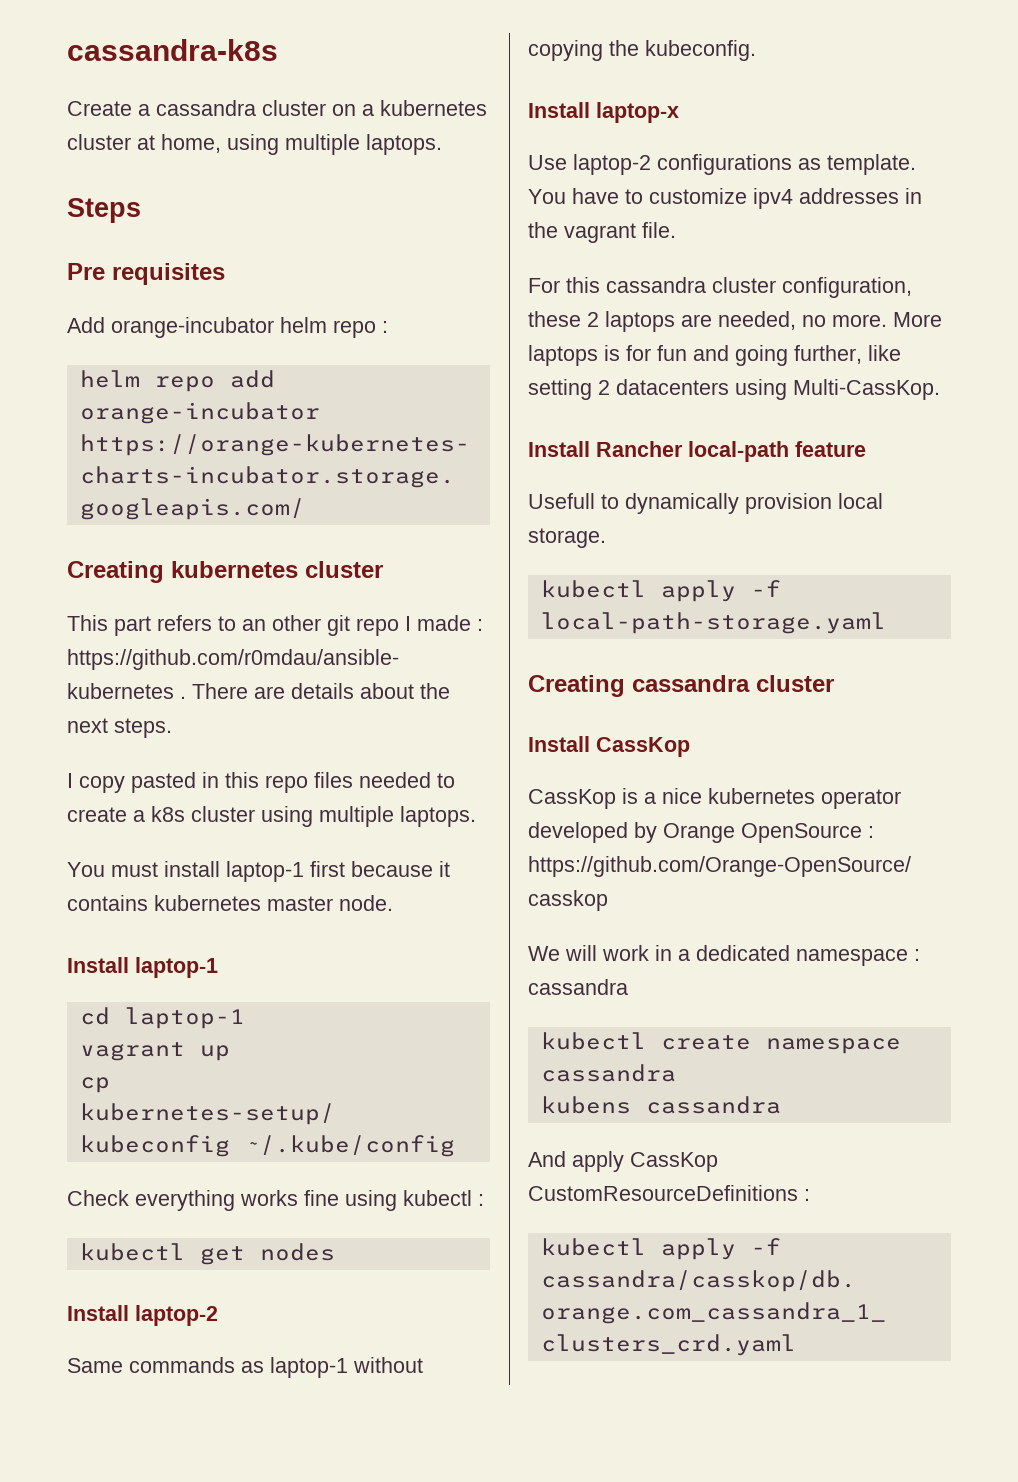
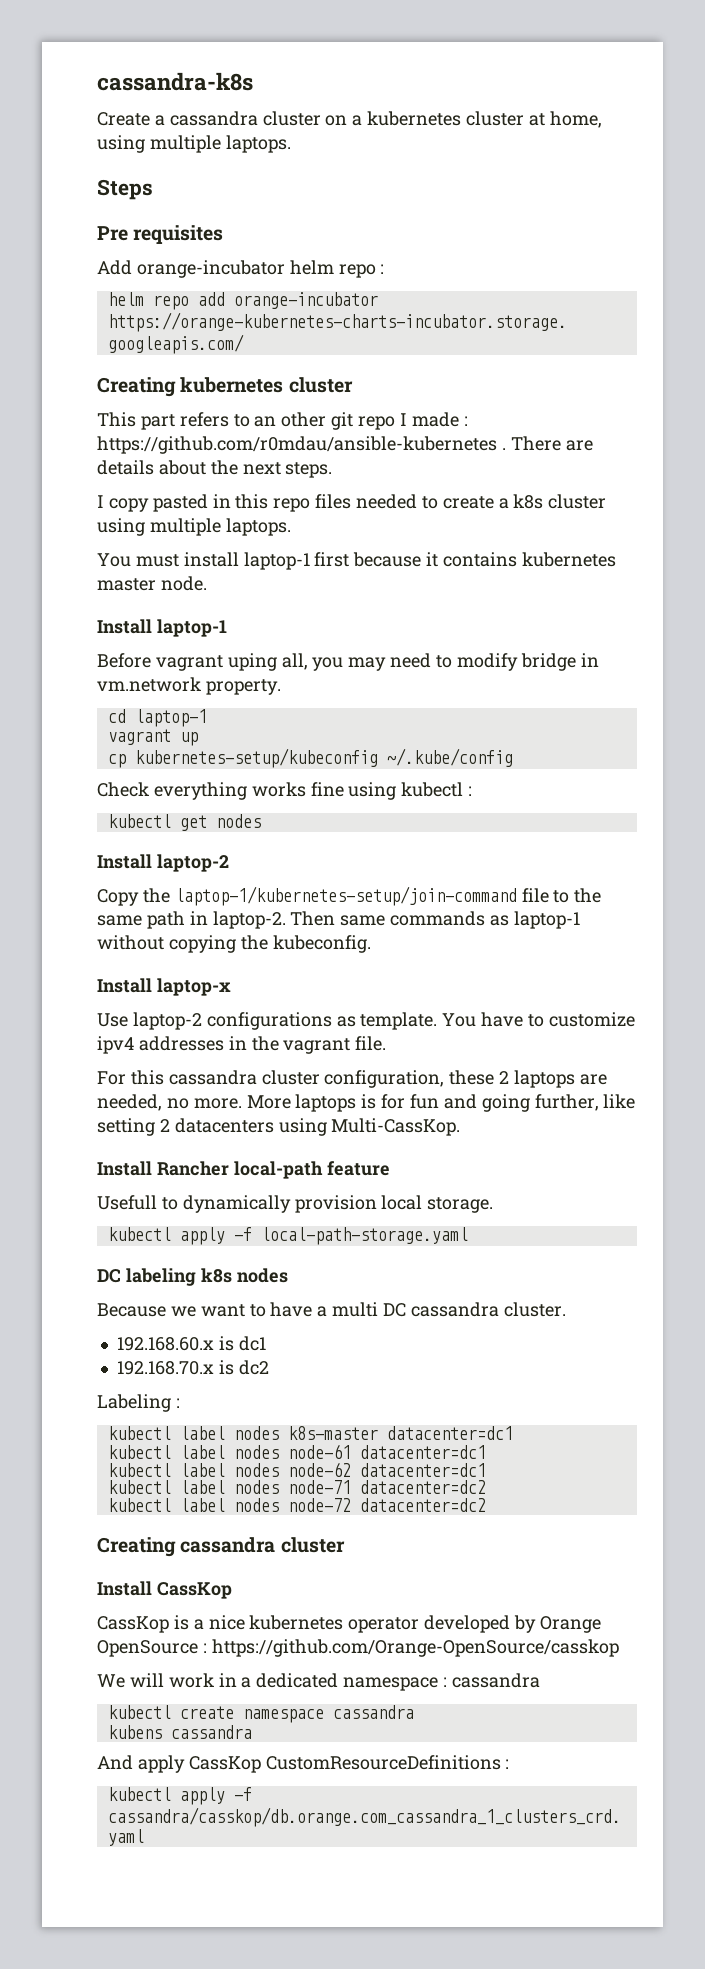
+ Before vagrant uping all, you may need to modify bridge in vm.network property.
- Same commands as laptop-1 without copying the kubeconfig.
+ Copy the laptop-1/kubernetes-setup/join-command file to the same path in laptop-2. Then same commands as laptop-1 without copying the kubeconfig.
+ DC labeling k8s nodes
+ Because we want to have a multi DC cassandra cluster.
+ 192.168.60.x is dc1
+ 192.168.70.x is dc2
+ Labeling :
+ kubectl label nodes k8s-master datacenter=dc1
+ kubectl label nodes node-61 datacenter=dc1
+ kubectl label nodes node-62 datacenter=dc1
+ kubectl label nodes node-71 datacenter=dc2
+ kubectl label nodes node-72 datacenter=dc2

